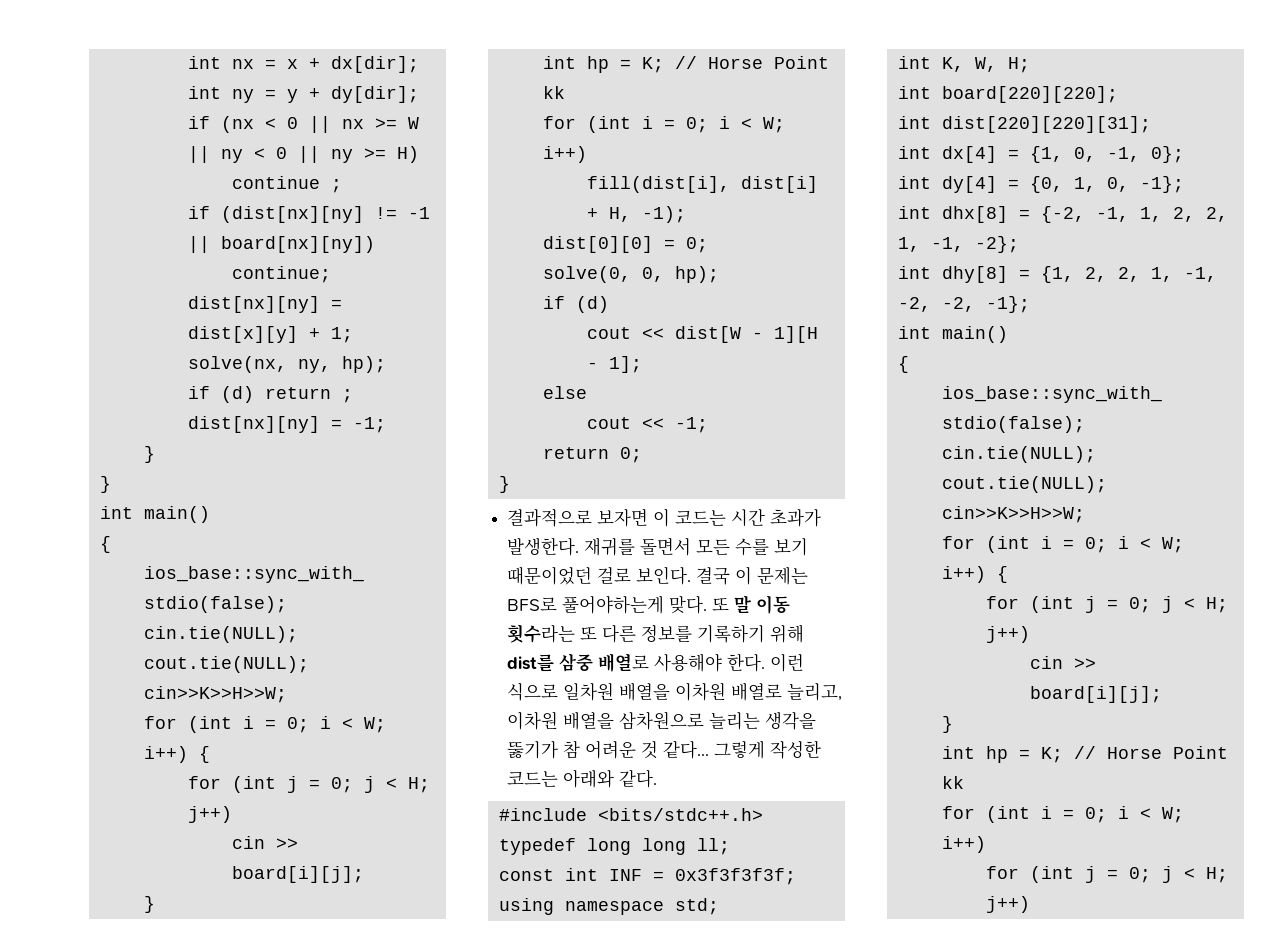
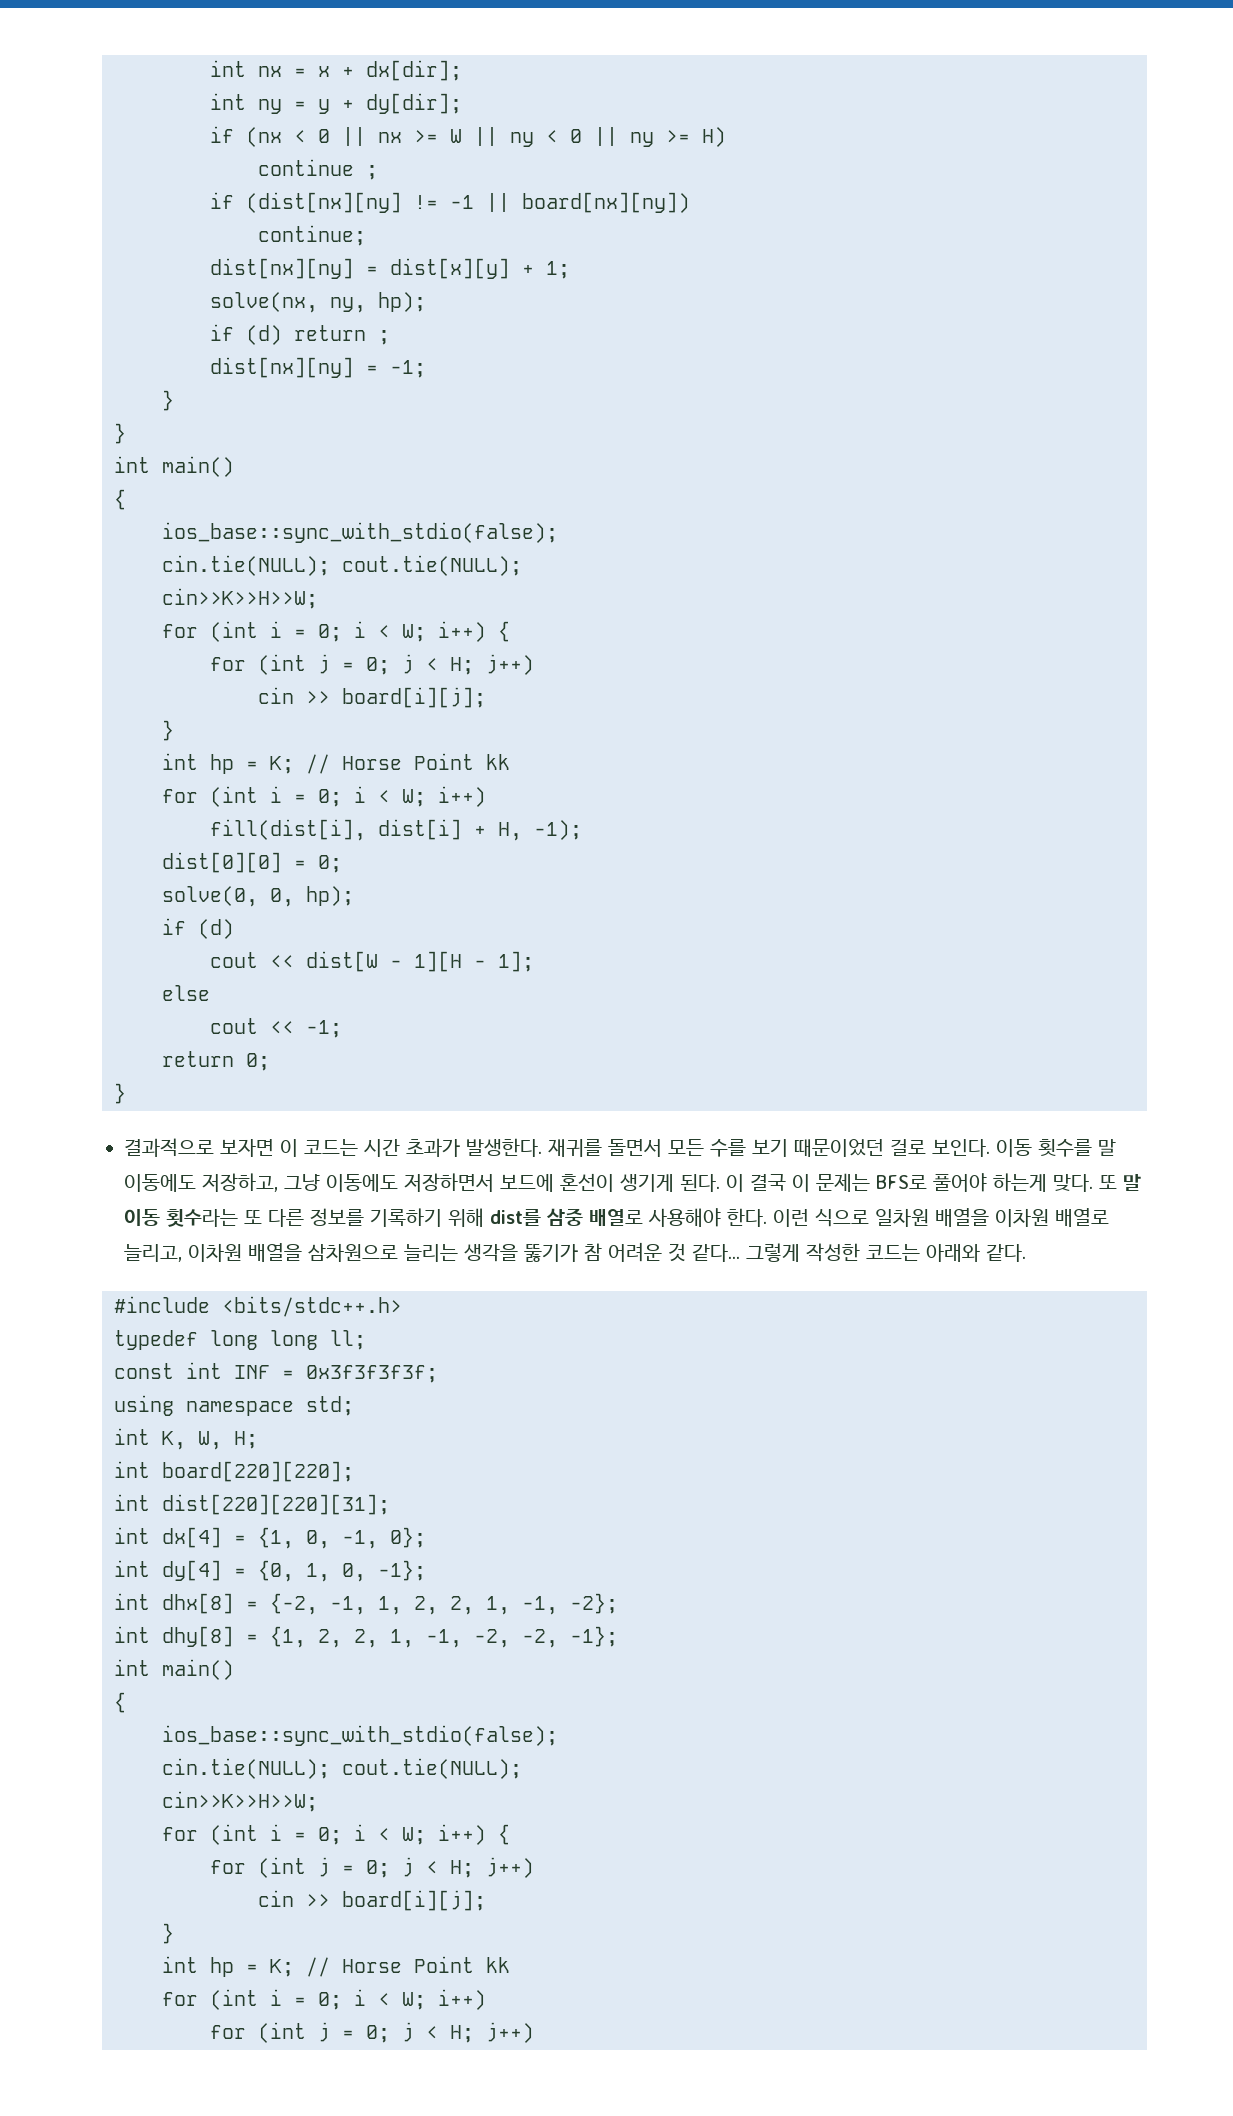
- 결국 이 문제는 BFS로 풀어야하는게 맞다.
+ 이동 횟수를 말 이동에도 저장하고, 그냥 이동에도 저장하면서 보드에 혼선이 생기게 된다. 이 결국 이 문제는 BFS로 풀어야 하는게 맞다.

